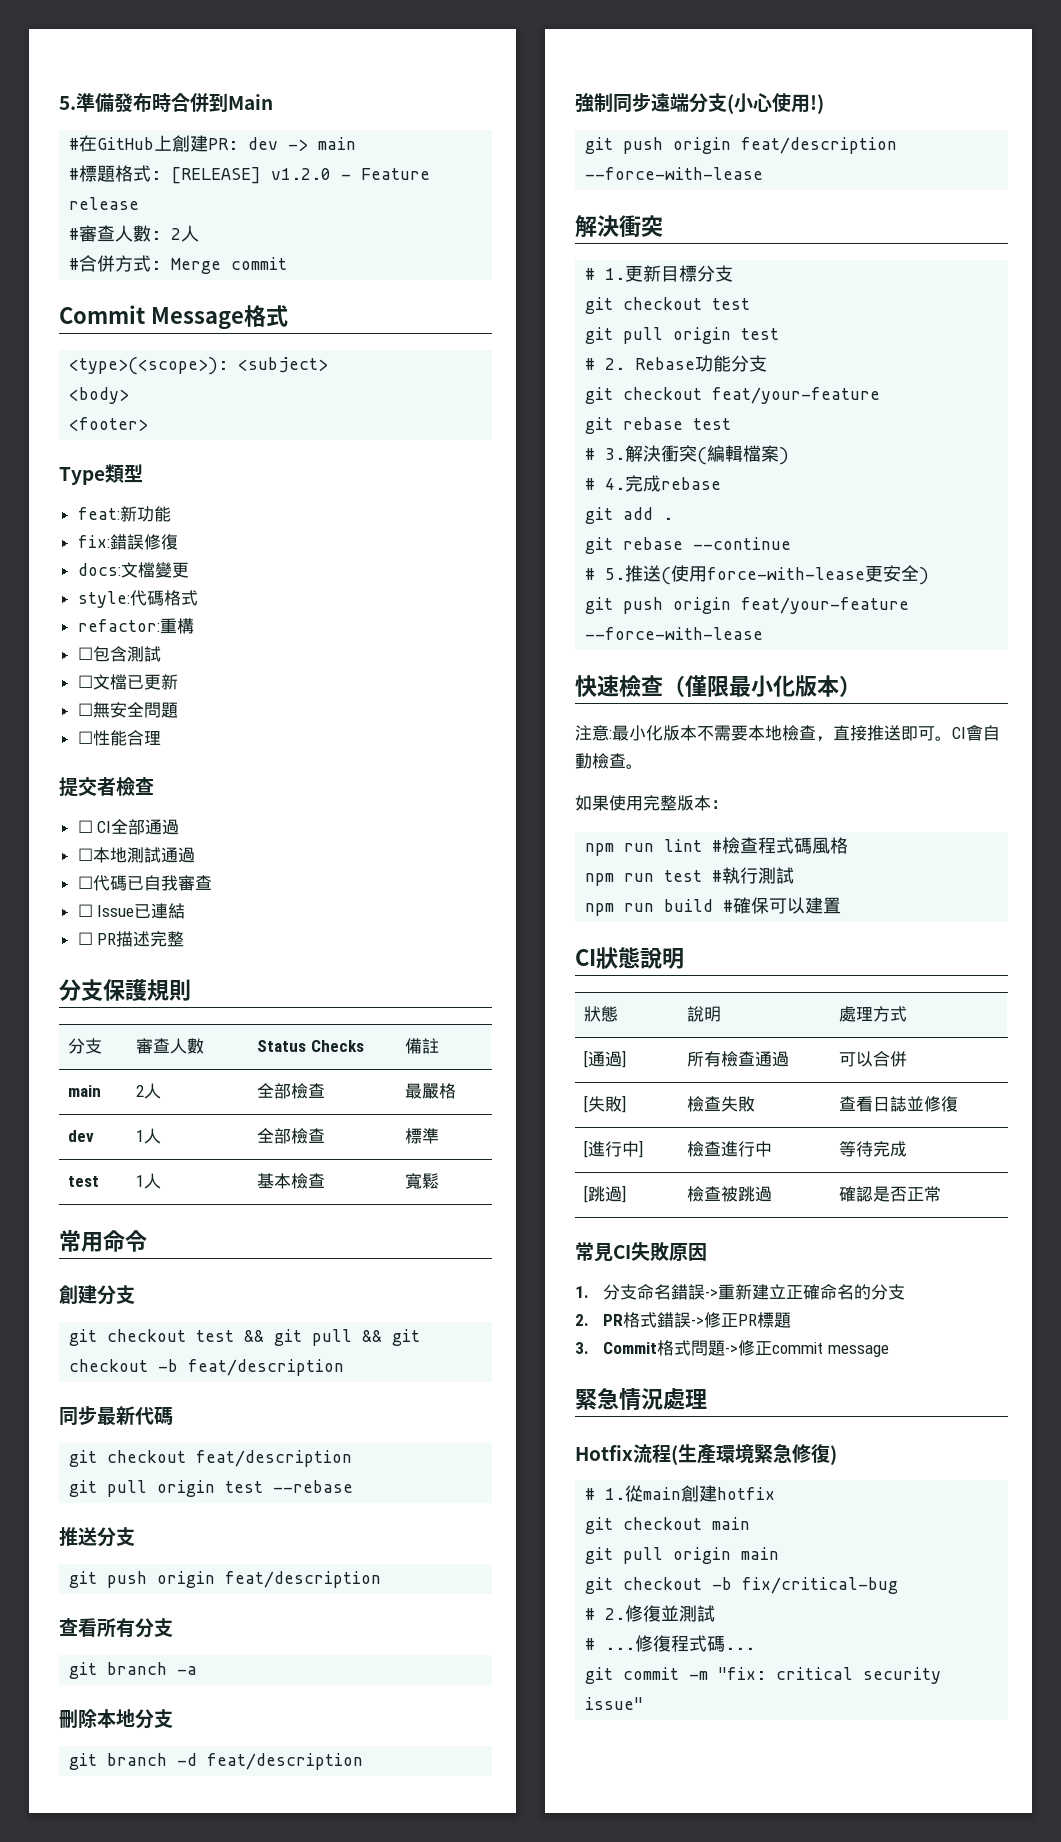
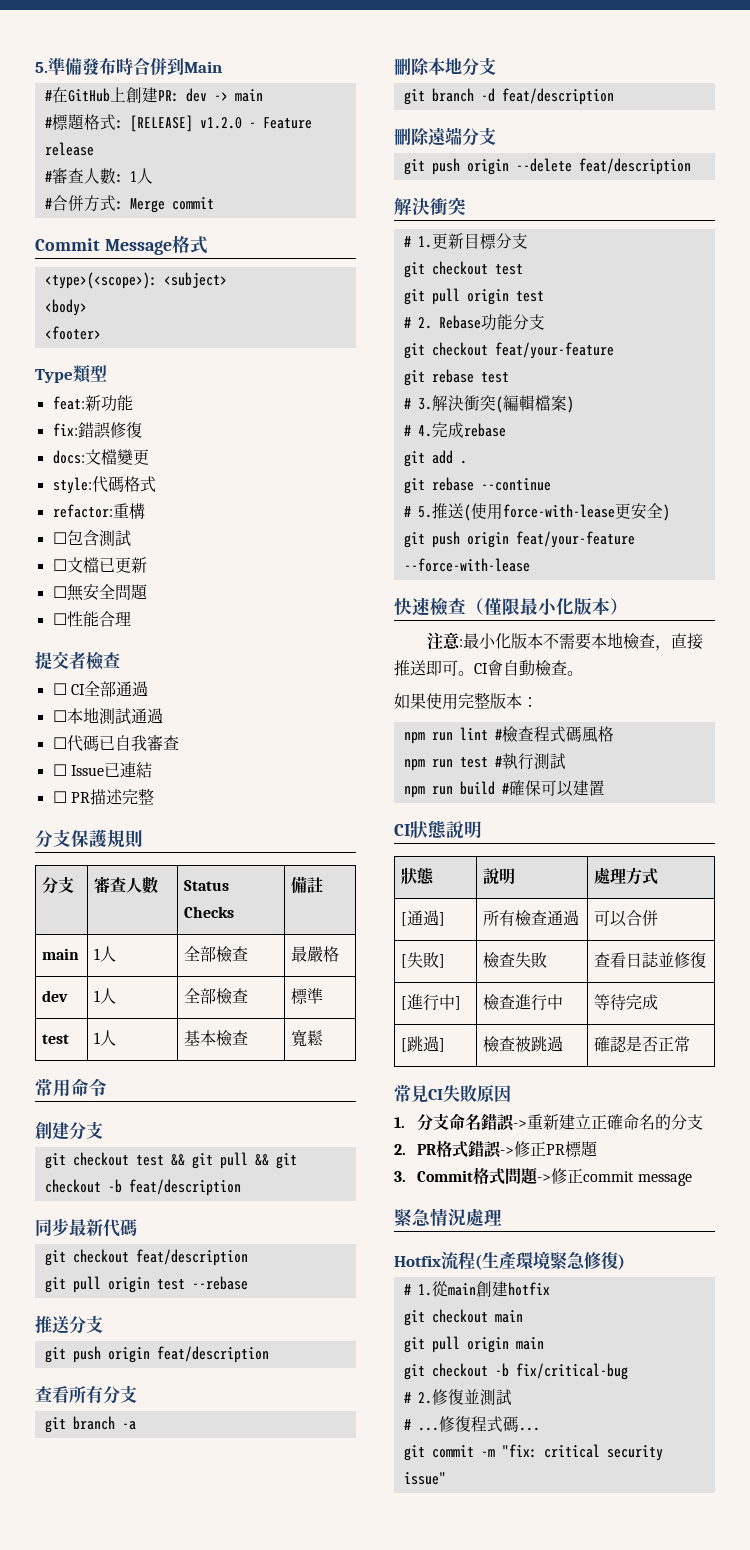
- #審查人數: 2人
+ #審查人數: 1人
- main | 2人 | 全部檢查 | 最嚴格
+ main | 1人 | 全部檢查 | 最嚴格
- 強制同步遠端分支(小心使用!)
- git push origin feat/description --force-with-lease
+ 刪除遠端分支
+ git push origin --delete feat/description

